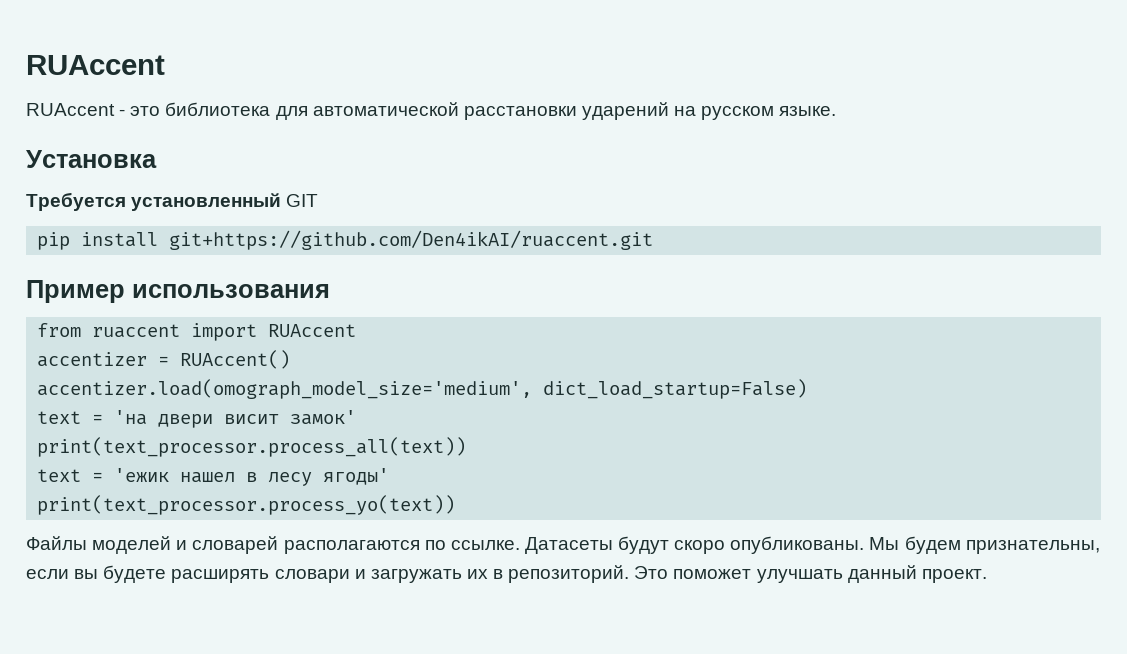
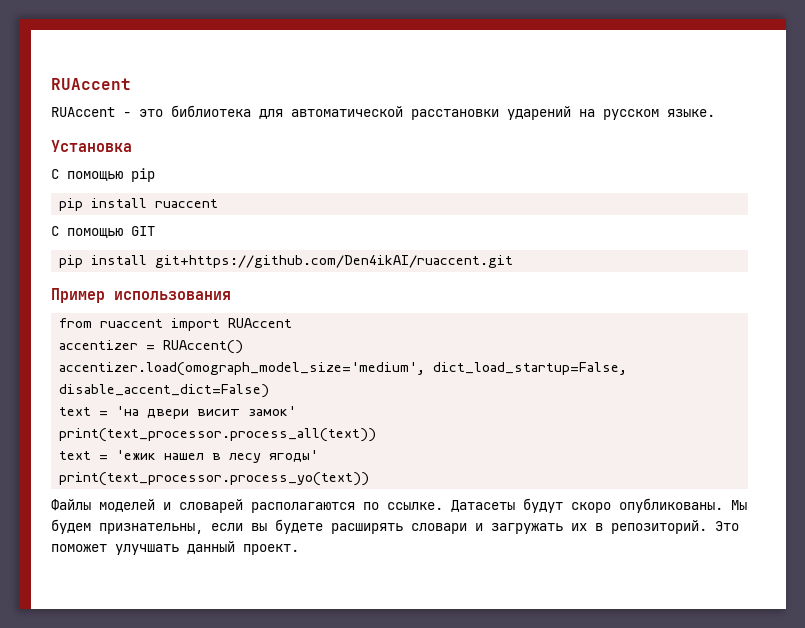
- Требуется установленный GIT
+ С помощью pip
+ pip install ruaccent
+ С помощью GIT
- accentizer.load(omograph_model_size='medium', dict_load_startup=False)
+ accentizer.load(omograph_model_size='medium', dict_load_startup=False, disable_accent_dict=False)

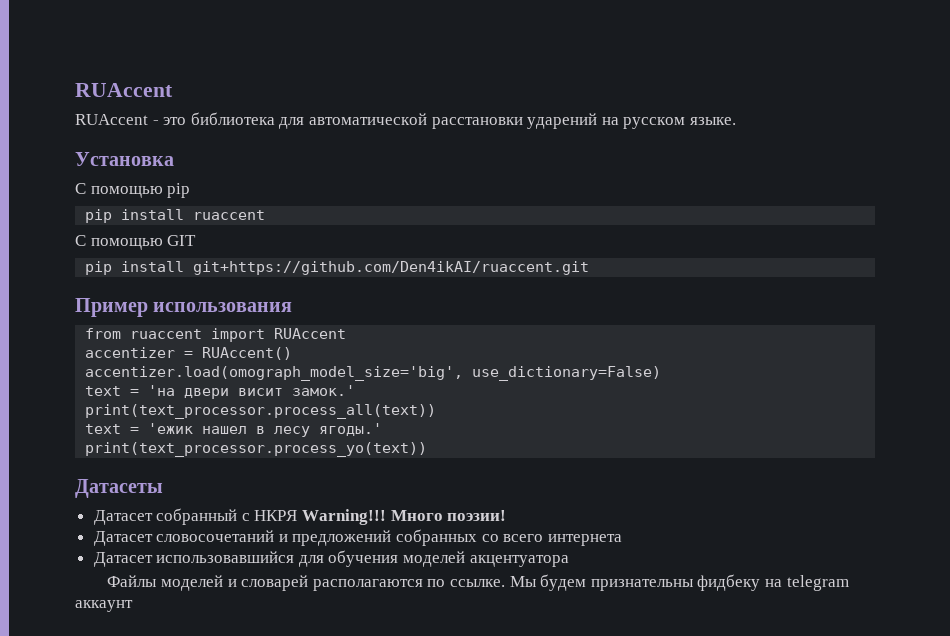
- accentizer.load(omograph_model_size='medium', dict_load_startup=False, disable_accent_dict=False)
+ accentizer.load(omograph_model_size='big', use_dictionary=False)
- text = 'на двери висит замок'
+ text = 'на двери висит замок.'
- text = 'ежик нашел в лесу ягоды'
+ text = 'ежик нашел в лесу ягоды.'
+ Датасеты
+ Датасет собранный с НКРЯ Warning!!! Много поэзии!
+ Датасет словосочетаний и предложений собранных со всего интернета
+ Датасет использовавшийся для обучения моделей акцентуатора
- Датасеты будут скоро опубликованы. Мы будем признательны, если вы будете расширять словари и загружать их в репозиторий. Это поможет улучшать данный проект.
+ Мы будем признательны фидбеку на telegram аккаунт

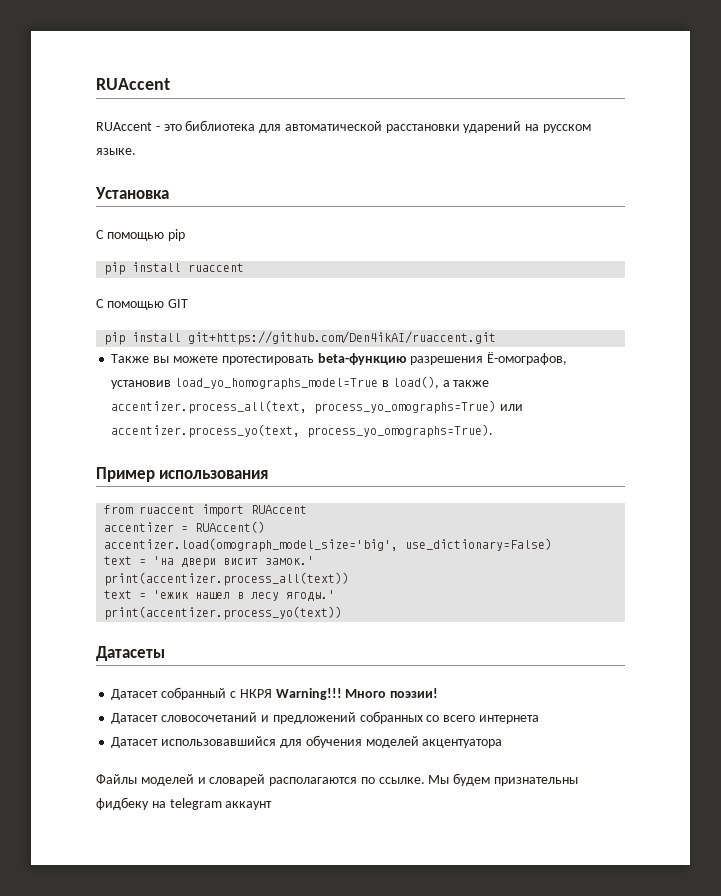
+ Также вы можете протестировать beta-функцию разрешения Ё-омографов, установив load_yo_homographs_model=True в load(), а также accentizer.process_all(text, process_yo_omographs=True) или accentizer.process_yo(text, process_yo_omographs=True).
- print(text_processor.process_all(text))
+ print(accentizer.process_all(text))
- print(text_processor.process_yo(text))
+ print(accentizer.process_yo(text))

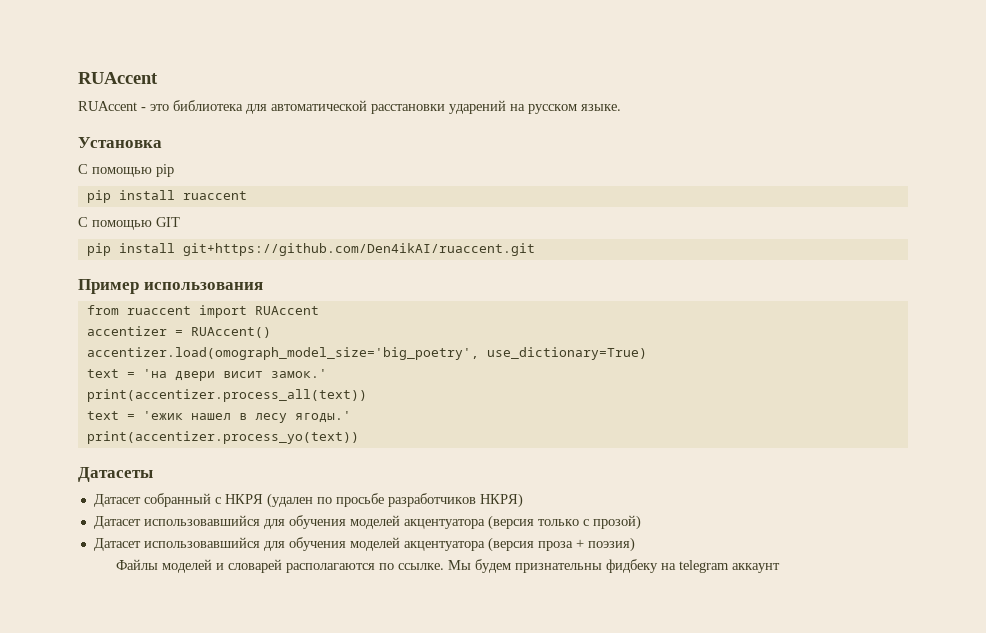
- Также вы можете протестировать beta-функцию разрешения Ё-омографов, установив load_yo_homographs_model=True в load(), а также accentizer.process_all(text, process_yo_omographs=True) или accentizer.process_yo(text, process_yo_omographs=True).
- accentizer.load(omograph_model_size='big', use_dictionary=False)
+ accentizer.load(omograph_model_size='big_poetry', use_dictionary=True)
- Датасет собранный с НКРЯ Warning!!! Много поэзии!
- Датасет словосочетаний и предложений собранных со всего интернета
- Датасет использовавшийся для обучения моделей акцентуатора
+ Датасет собранный с НКРЯ (удален по просьбе разработчиков НКРЯ)
+ Датасет использовавшийся для обучения моделей акцентуатора (версия только с прозой)
+ Датасет использовавшийся для обучения моделей акцентуатора (версия проза + поэзия)

